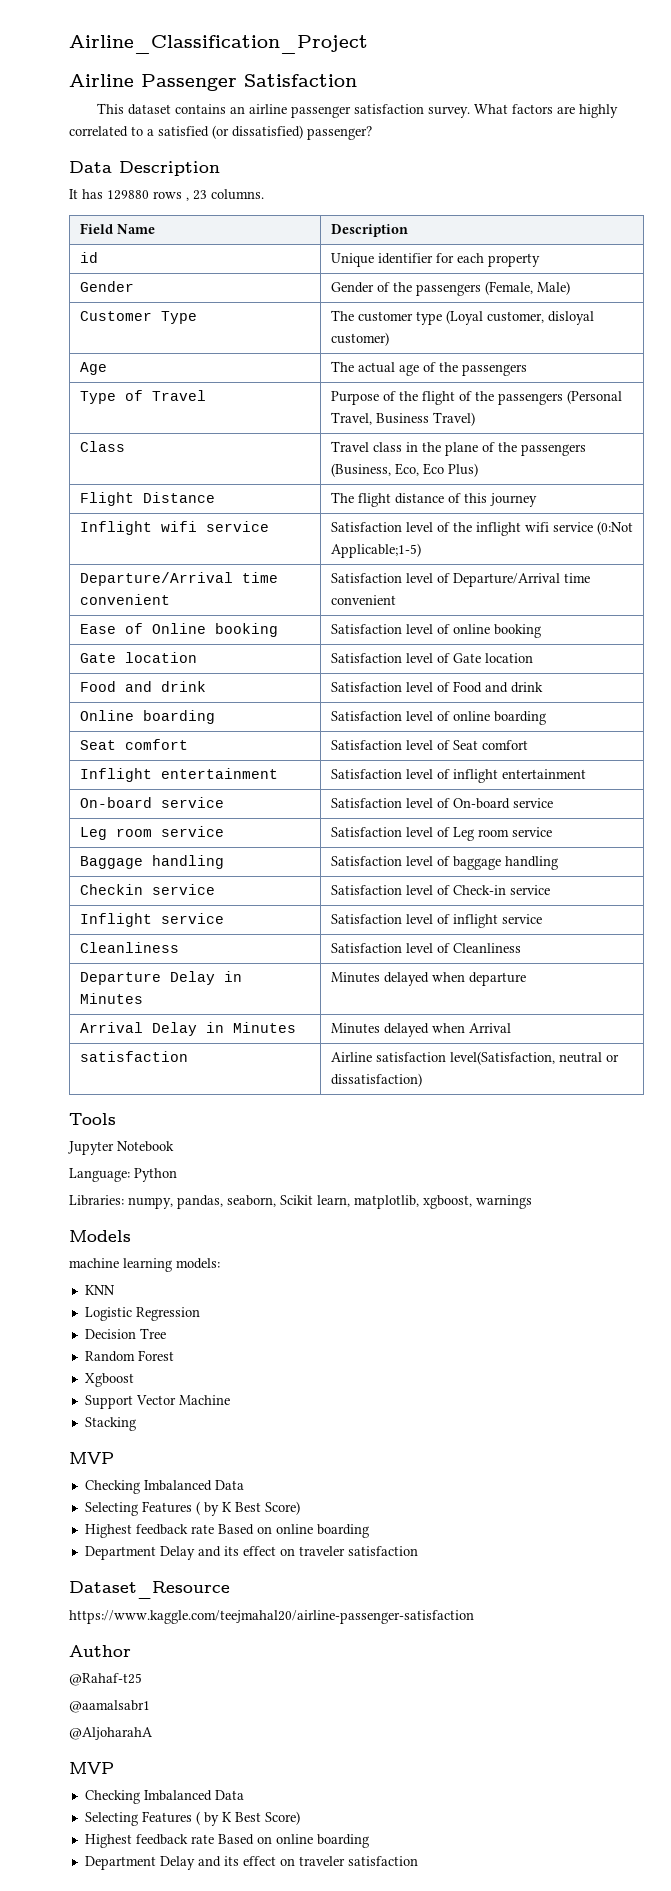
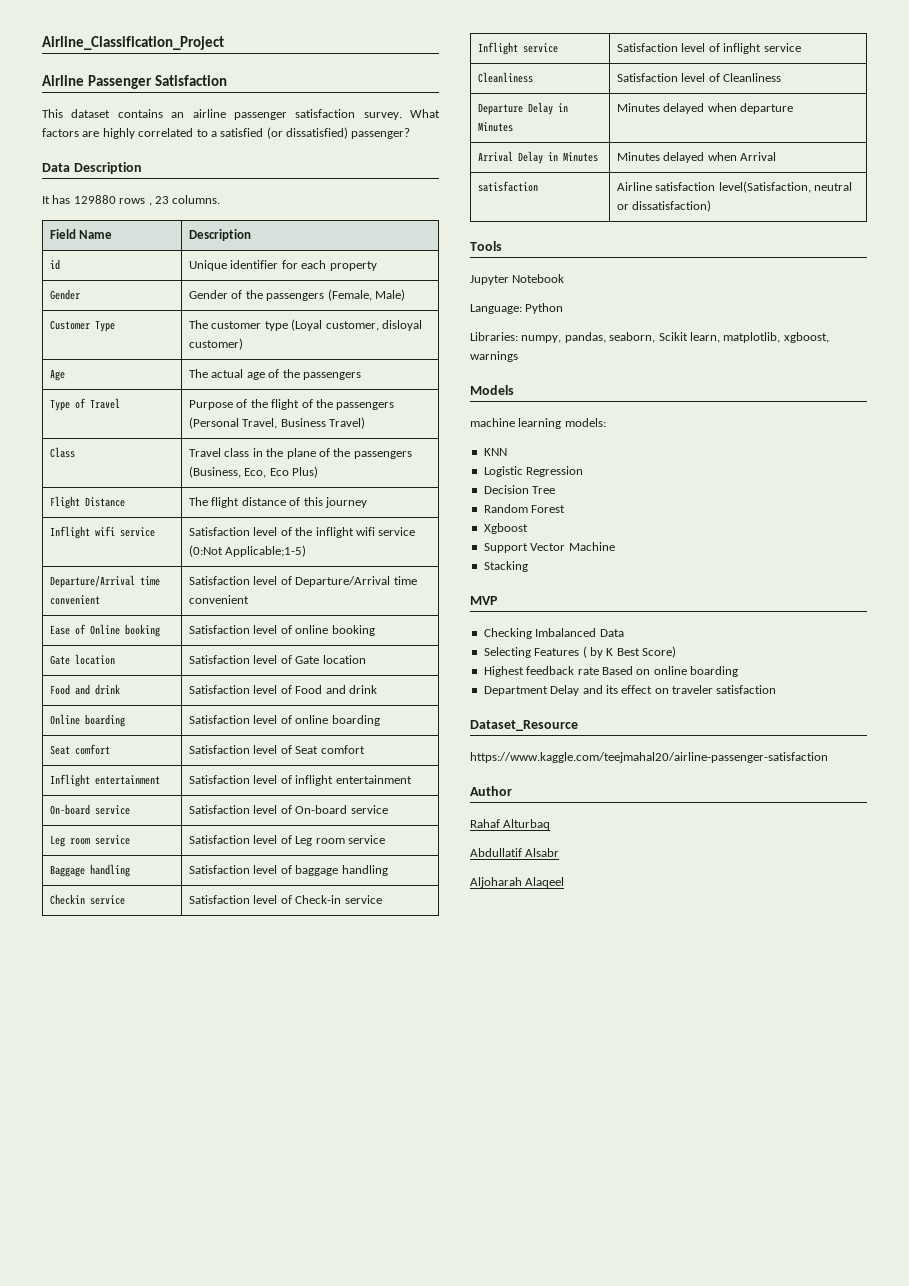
- @Rahaf-t25
- @aamalsabr1
- @AljoharahA
- MVP
- Checking Imbalanced Data
- Selecting Features ( by K Best Score)
- Highest feedback rate Based on online boarding
- Department Delay and its effect on traveler satisfaction
+ Rahaf Alturbaq
+ Abdullatif Alsabr
+ Aljoharah Alaqeel

